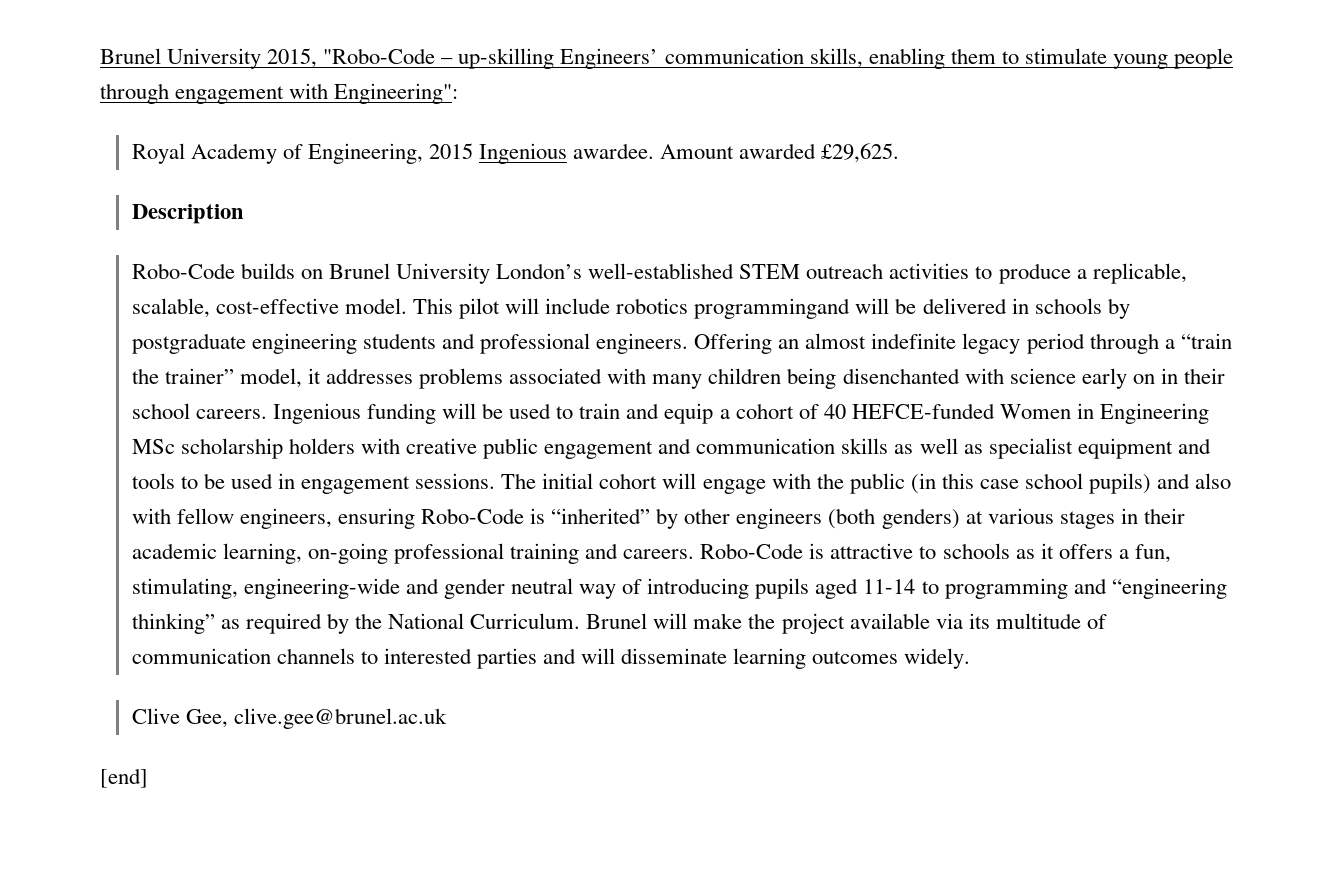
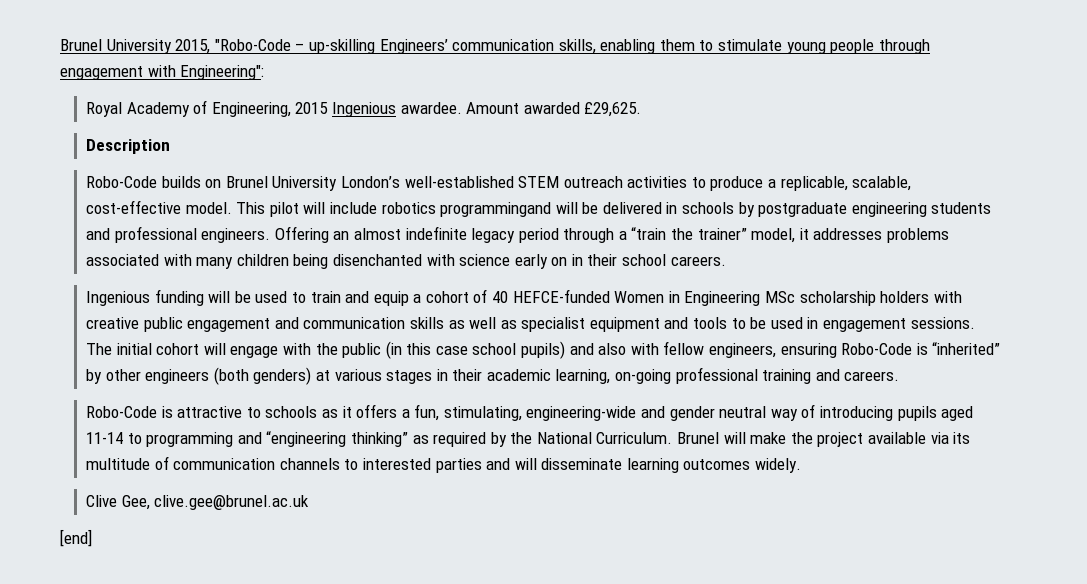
- Offering an almost indefinite legacy period through a “train the trainer” model, it addresses problems associated with many children being disenchanted with science early on in their school careers. Ingenious funding will be used to train and equip a cohort of 40 HEFCE-funded Women in Engineering MSc scholarship holders with creative public engagement and communication skills as well as specialist equipment and tools to be used in engagement sessions.
+ Offering an almost indefinite legacy period through a “train the trainer” model, it addresses problems associated with many children being disenchanted with science early on in their school careers.
+ Ingenious funding will be used to train and equip a cohort of 40 HEFCE-funded Women in Engineering MSc scholarship holders with creative public engagement and communication skills as well as specialist equipment and tools to be used in engagement sessions.
- The initial cohort will engage with the public (in this case school pupils) and also with fellow engineers, ensuring Robo-Code is “inherited” by other engineers (both genders) at various stages in their academic learning, on-going professional training and careers. Robo-Code is attractive to schools as it offers a fun, stimulating, engineering-wide and gender neutral way of introducing pupils aged 11-14 to programming and “engineering thinking” as required by the National Curriculum.
+ The initial cohort will engage with the public (in this case school pupils) and also with fellow engineers, ensuring Robo-Code is “inherited” by other engineers (both genders) at various stages in their academic learning, on-going professional training and careers.
+ Robo-Code is attractive to schools as it offers a fun, stimulating, engineering-wide and gender neutral way of introducing pupils aged 11-14 to programming and “engineering thinking” as required by the National Curriculum.

